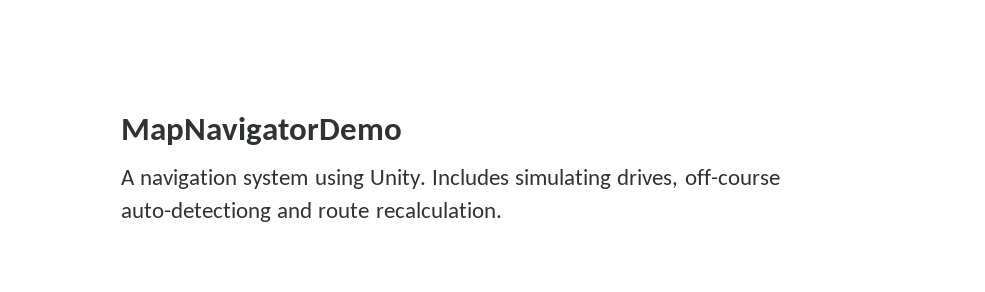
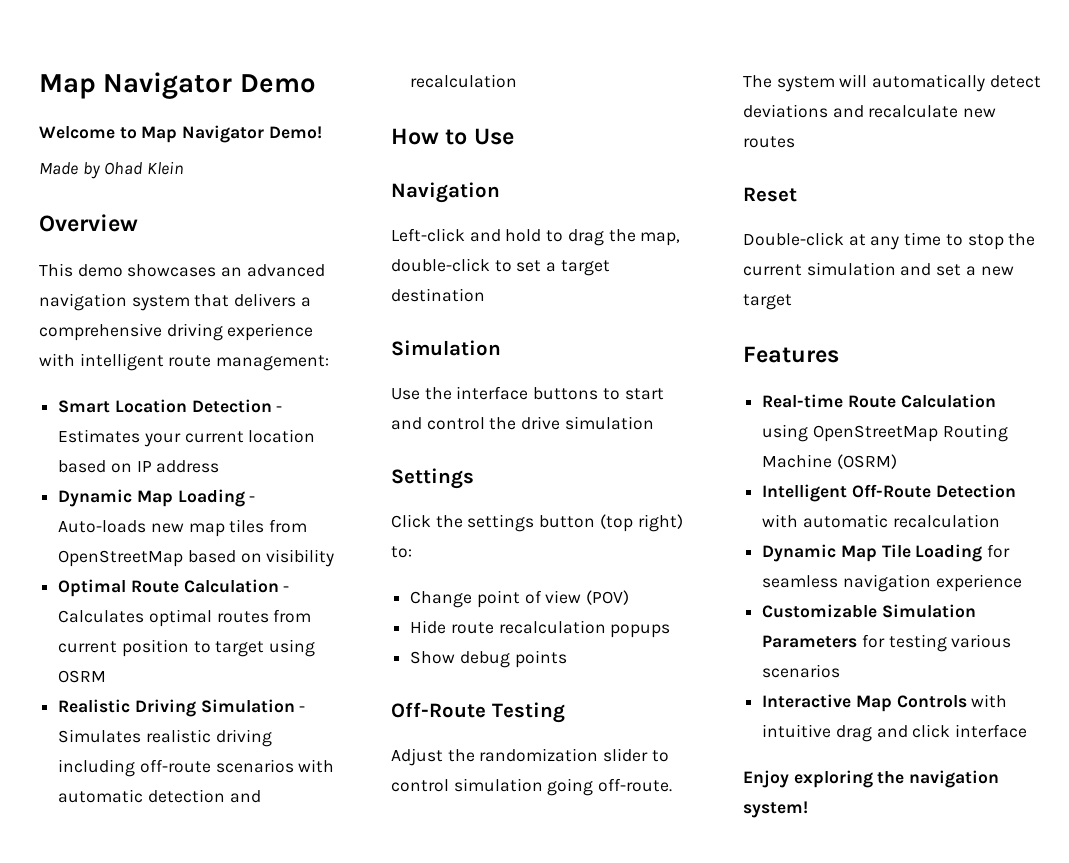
- MapNavigatorDemo
- A navigation system using Unity. Includes simulating drives, off-course auto-detectiong and route recalculation.
+ Map Navigator Demo
+ Welcome to Map Navigator Demo!
+ Made by Ohad Klein
+ Overview
+ This demo showcases an advanced navigation system that delivers a comprehensive driving experience with intelligent route management:
+ Smart Location Detection - Estimates your current location based on IP address
+ Dynamic Map Loading - Auto-loads new map tiles from OpenStreetMap based on visibility
+ Optimal Route Calculation - Calculates optimal routes from current position to target using OSRM
+ Realistic Driving Simulation - Simulates realistic driving including off-route scenarios with automatic detection and recalculation
+ How to Use
+ Navigation
+ Left-click and hold to drag the map, double-click to set a target destination
+ Simulation
+ Use the interface buttons to start and control the drive simulation
+ Settings
+ Click the settings button (top right) to:
+ Change point of view (POV)
+ Hide route recalculation popups
+ Show debug points
+ Off-Route Testing
+ Adjust the randomization slider to control simulation going off-route. The system will automatically detect deviations and recalculate new routes
+ Reset
+ Double-click at any time to stop the current simulation and set a new target
+ Features
+ Real-time Route Calculation using OpenStreetMap Routing Machine (OSRM)
+ Intelligent Off-Route Detection with automatic recalculation
+ Dynamic Map Tile Loading for seamless navigation experience
+ Customizable Simulation Parameters for testing various scenarios
+ Interactive Map Controls with intuitive drag and click interface
+ Enjoy exploring the navigation system!

